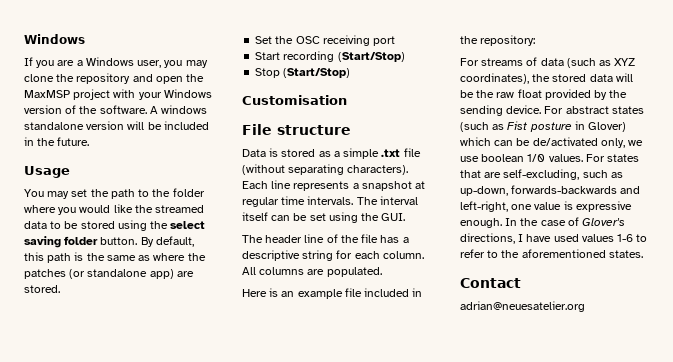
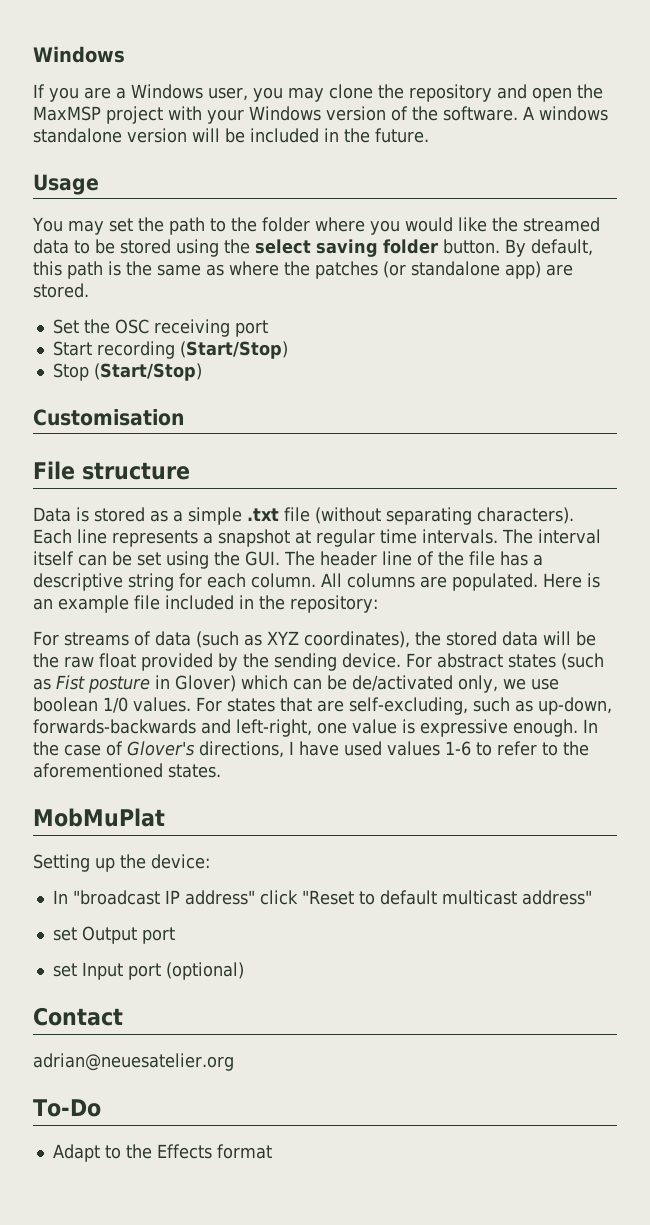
- The interval itself can be set using the GUI.
- The header line of the file has a descriptive string for each column.
+ The interval itself can be set using the GUI. The header line of the file has a descriptive string for each column.
- All columns are populated.
- Here is an example file included in the repository:
+ All columns are populated. Here is an example file included in the repository:
+ MobMuPlat
+ Setting up the device:
+ In "broadcast IP address" click "Reset to default multicast address"
+ set Output port
+ set Input port (optional)
  Contact
  adrian@neuesatelier.org
+ To-Do
+ Adapt to the Effects format

